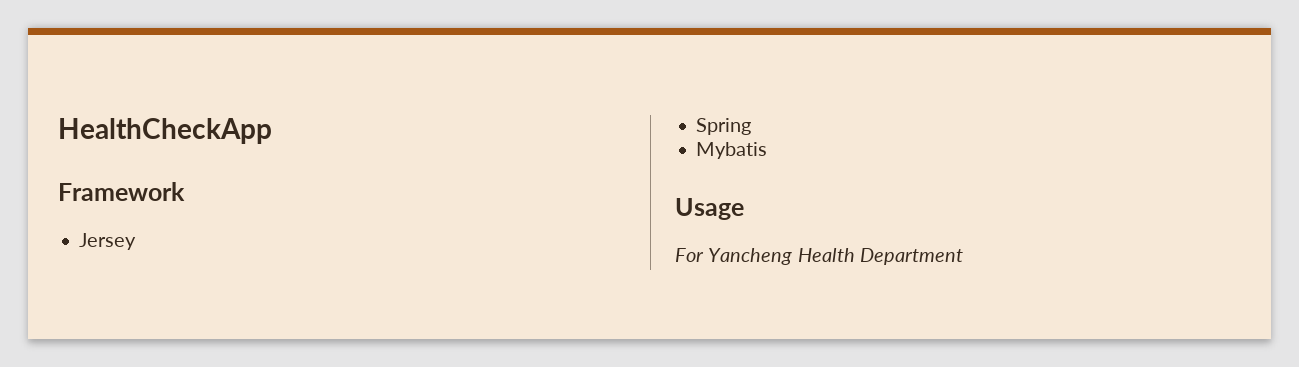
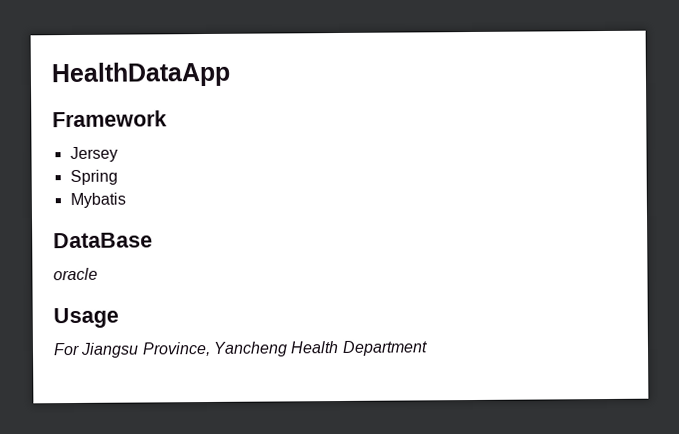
- HealthCheckApp
+ HealthDataApp
+ DataBase
+ oracle
- For Yancheng Health Department
+ For Jiangsu Province, Yancheng Health Department

